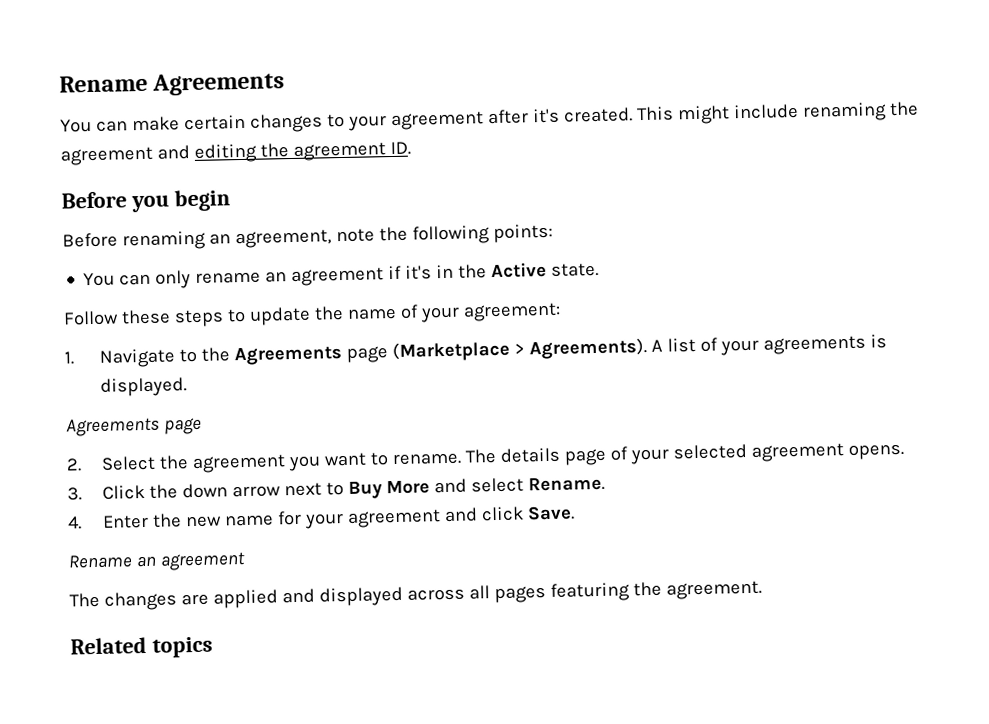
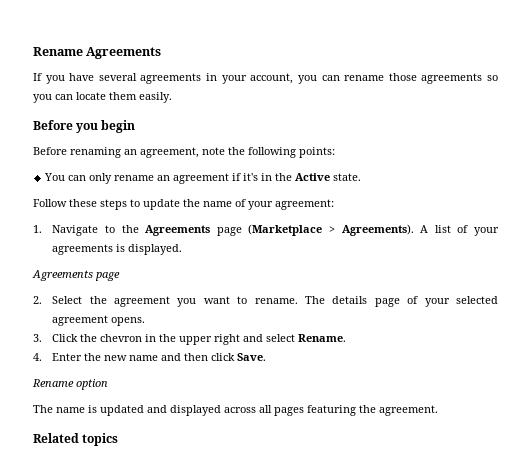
- You can make certain changes to your agreement after it's created. This might include renaming the agreement and editing the agreement ID.
+ If you have several agreements in your account, you can rename those agreements so you can locate them easily.
- 3. Click the down arrow next to Buy More and select Rename.
+ 3. Click the chevron in the upper right and select Rename.
- 4. Enter the new name for your agreement and click Save.
+ 4. Enter the new name and then click Save.
- Rename an agreement
- The changes are applied and displayed across all pages featuring the agreement.
+ Rename option
+ The name is updated and displayed across all pages featuring the agreement.

